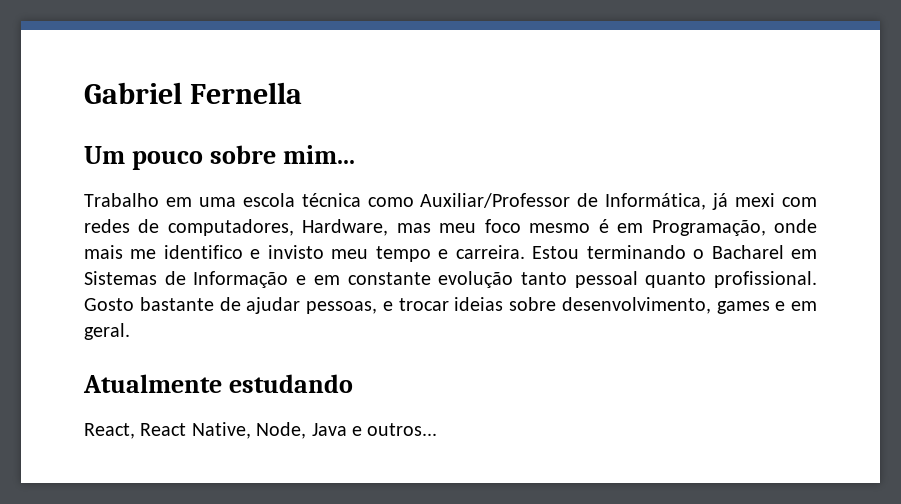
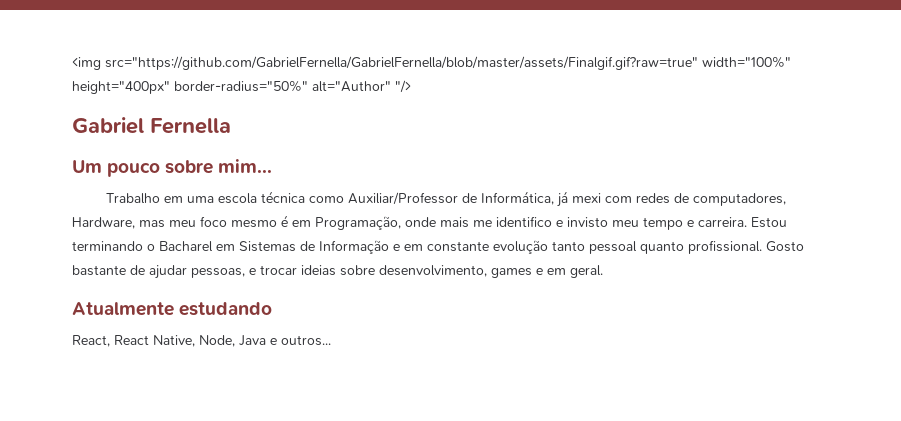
+ <img src="https://github.com/GabrielFernella/GabrielFernella/blob/master/assets/Finalgif.gif?raw=true" width="100%" height="400px" border-radius="50%" alt="Author" "/>

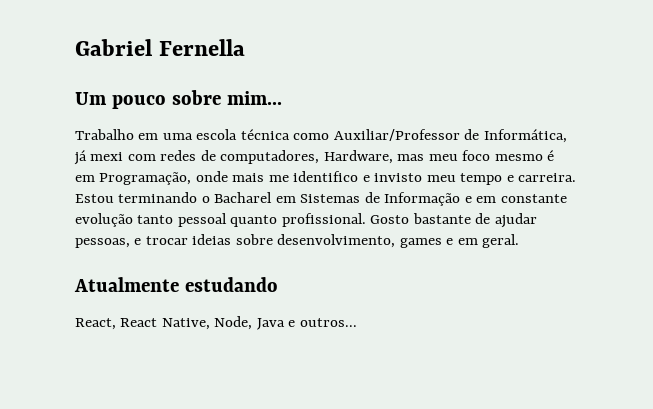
- <img src="https://github.com/GabrielFernella/GabrielFernella/blob/master/assets/Finalgif.gif?raw=true" width="100%" height="400px" border-radius="50%" alt="Author" "/>

